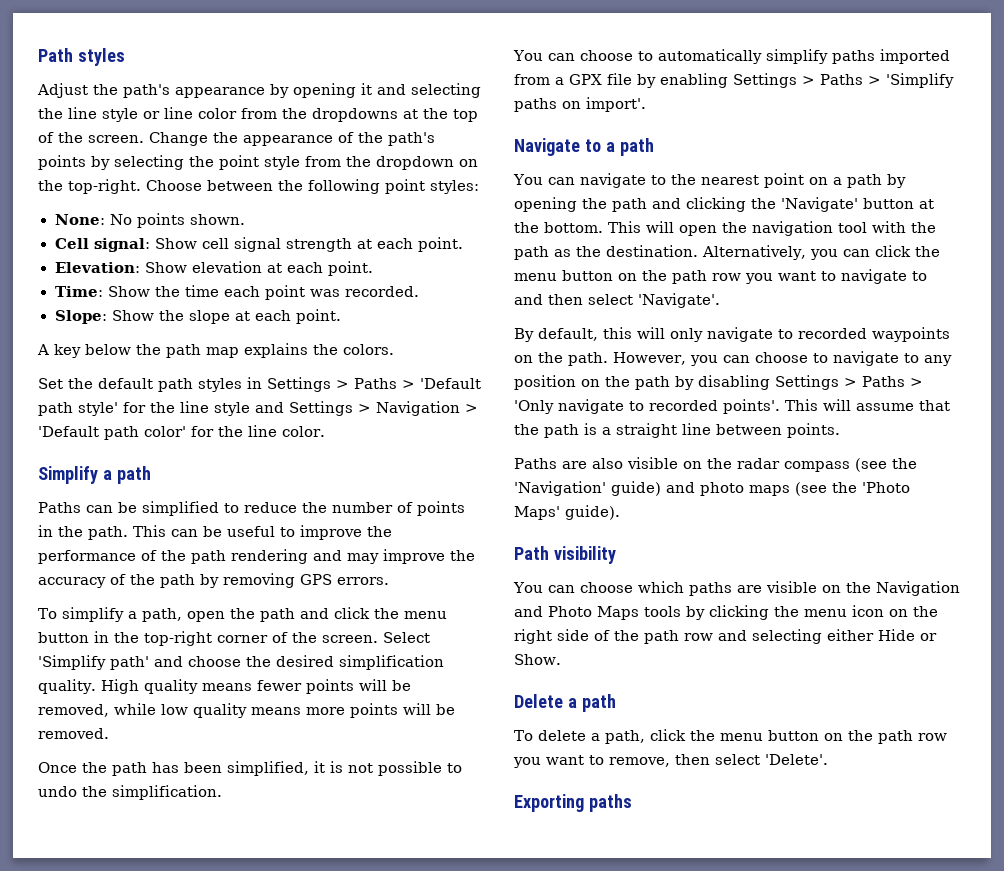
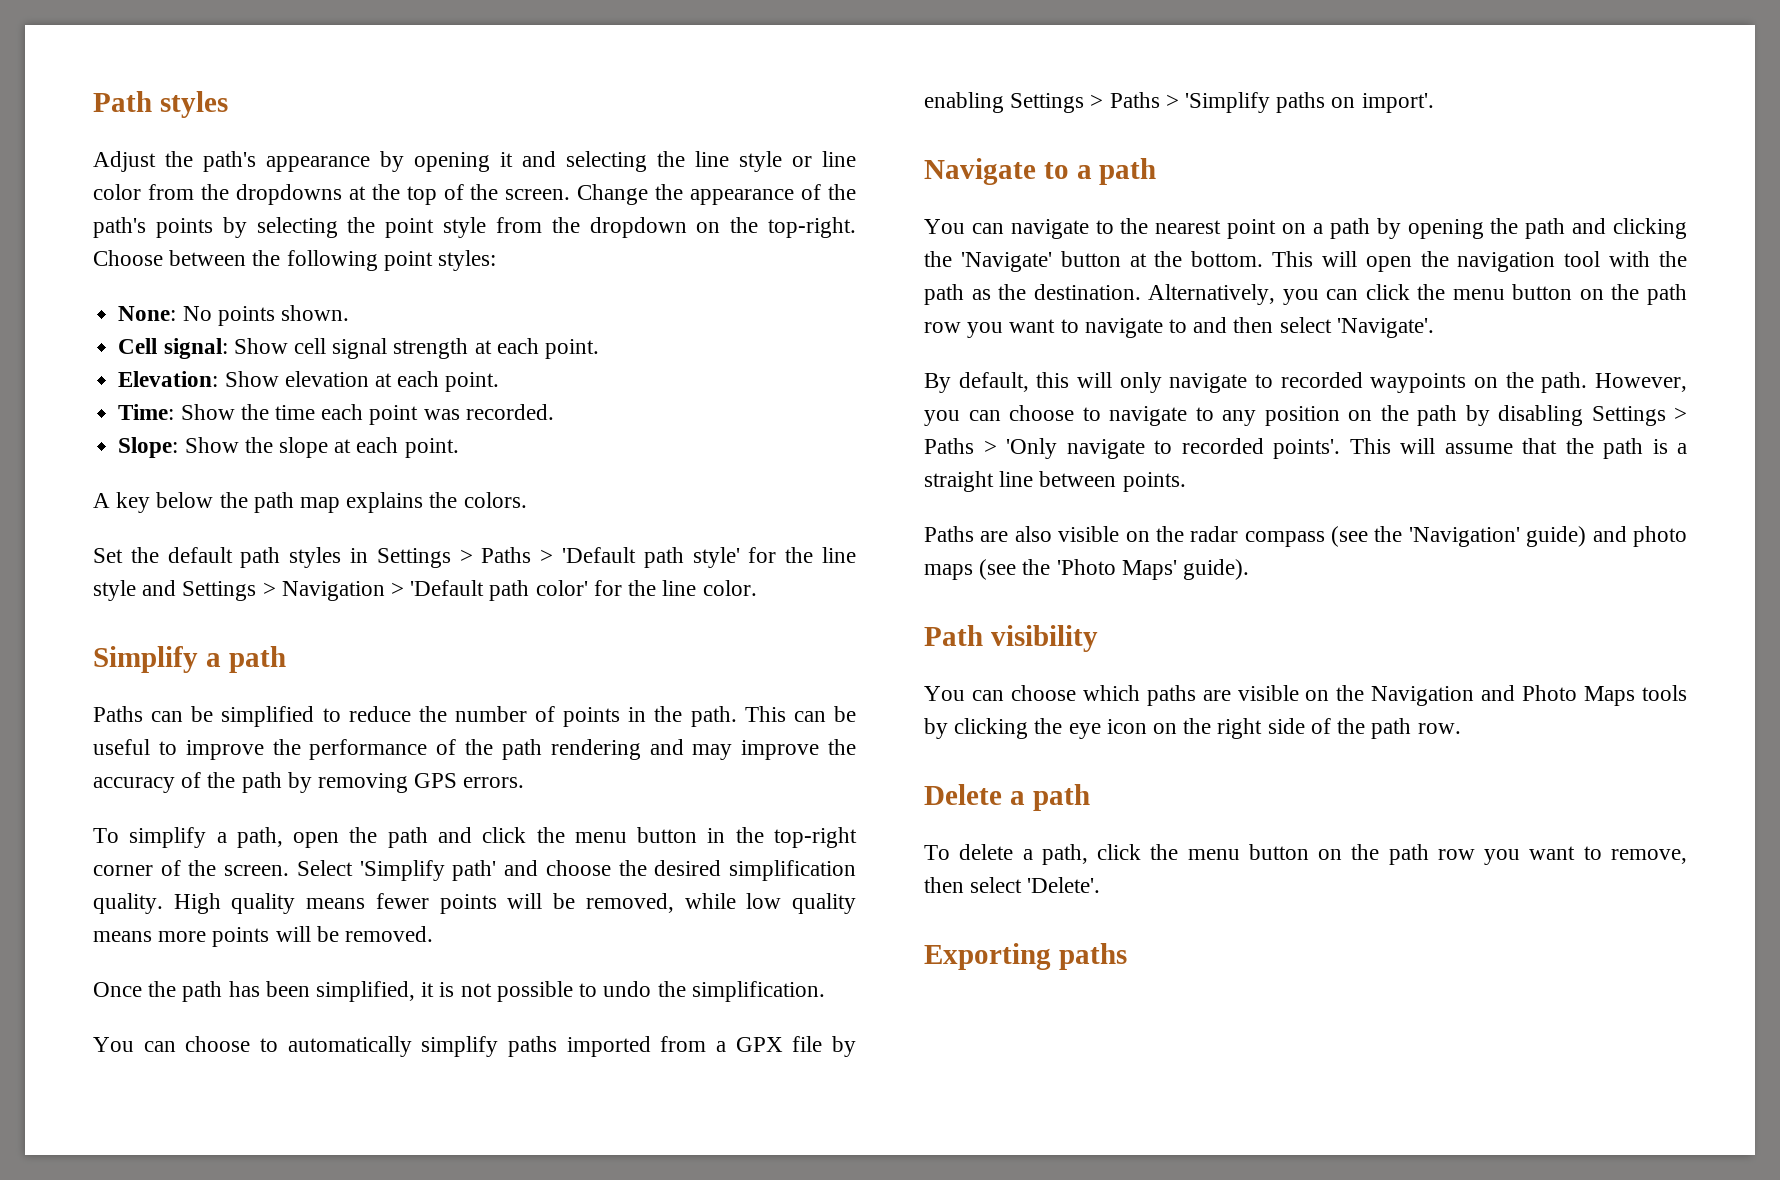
- You can choose which paths are visible on the Navigation and Photo Maps tools by clicking the menu icon on the right side of the path row and selecting either Hide or Show.
+ You can choose which paths are visible on the Navigation and Photo Maps tools by clicking the eye icon on the right side of the path row.

